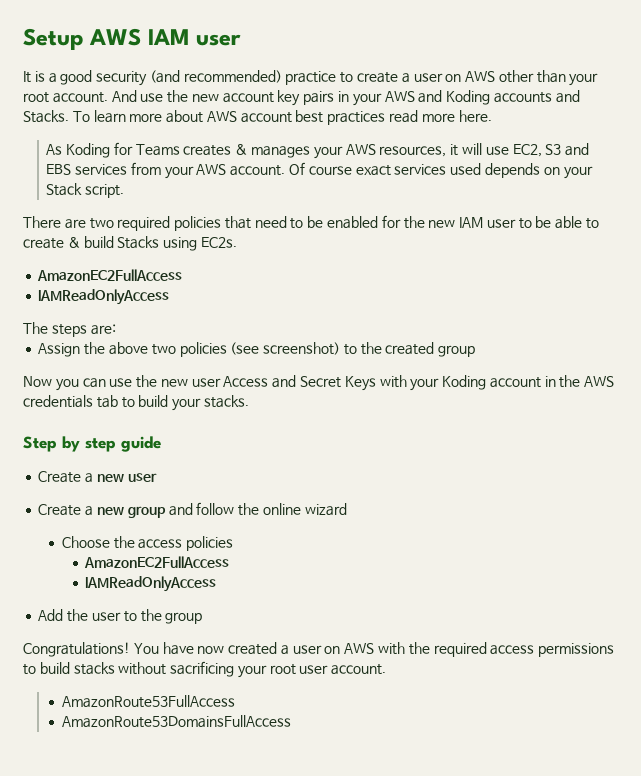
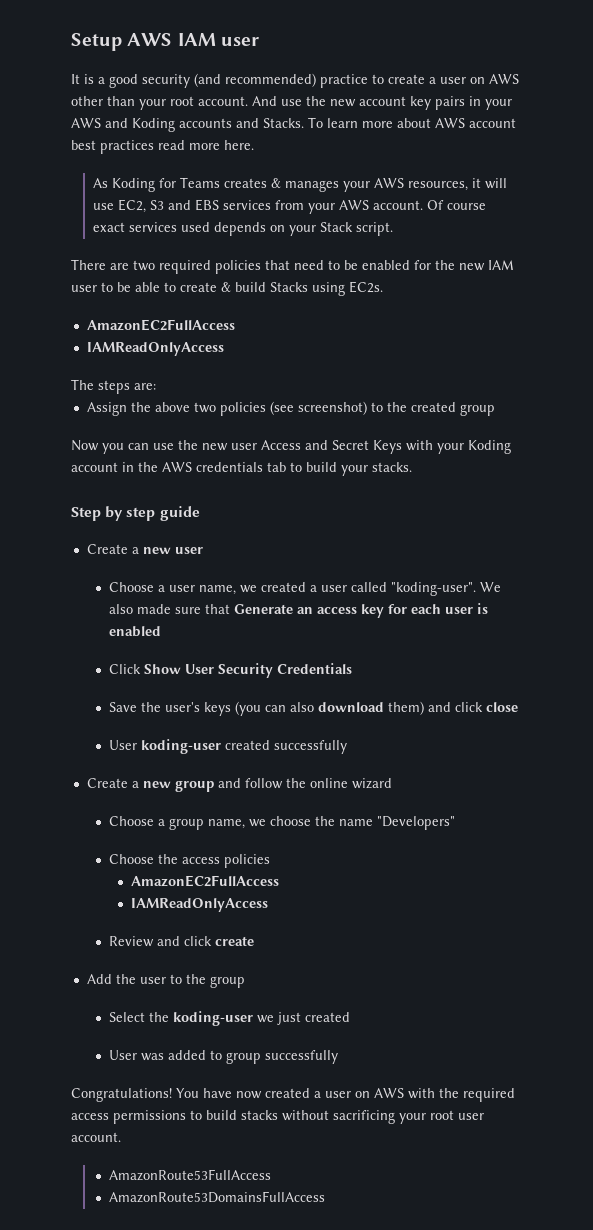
+ Choose a user name, we created a user called "koding-user". We also made sure that Generate an access key for each user is enabled
+ Click Show User Security Credentials
+ Save the user's keys (you can also download them) and click close
+ User koding-user created successfully
+ Choose a group name, we choose the name "Developers"
+ Review and click create
+ Select the koding-user we just created
+ User was added to group successfully

